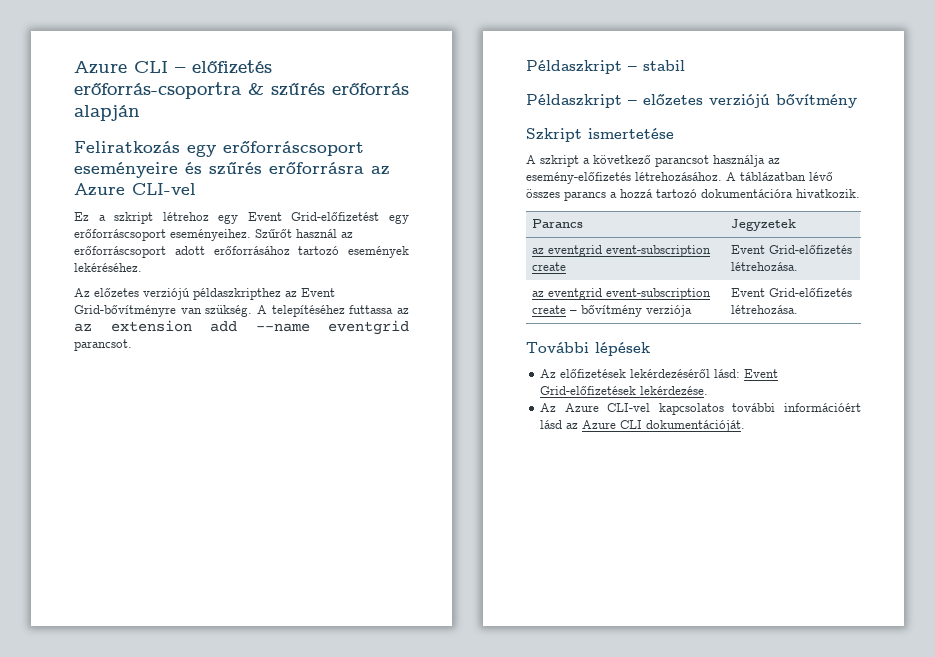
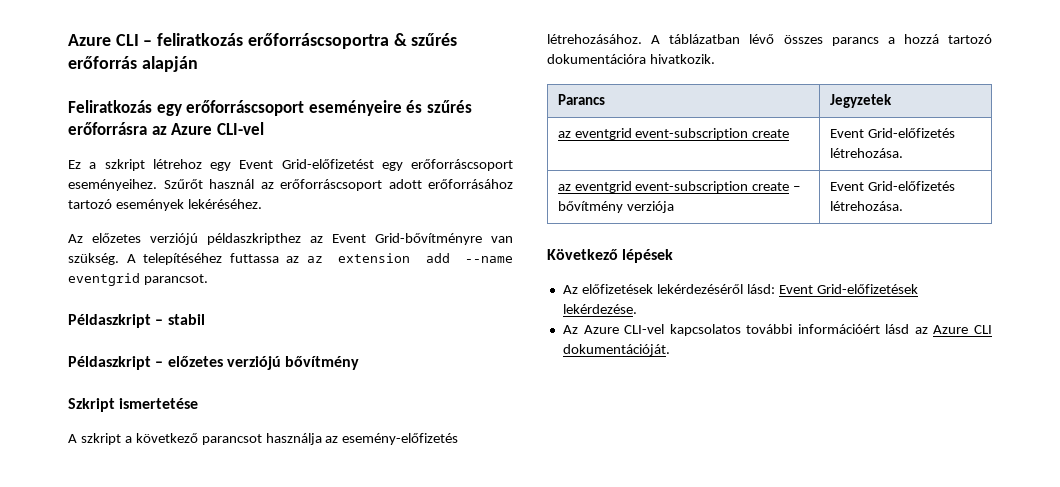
- Azure CLI – előfizetés erőforrás-csoportra & szűrés erőforrás alapján
+ Azure CLI – feliratkozás erőforráscsoportra & szűrés erőforrás alapján
- További lépések
+ Következő lépések

